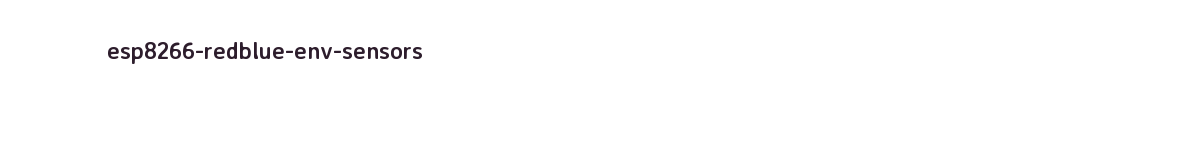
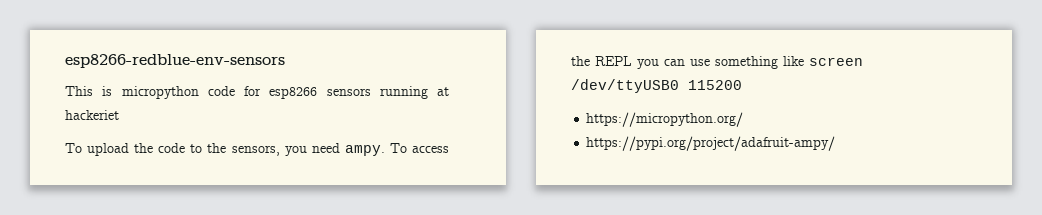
+ This is micropython code for esp8266 sensors running at hackeriet
+ To upload the code to the sensors, you need ampy. To access the REPL you can use something like screen /dev/ttyUSB0 115200
+ https://micropython.org/
+ https://pypi.org/project/adafruit-ampy/

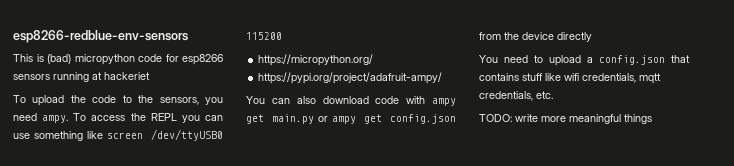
- This is micropython code for esp8266 sensors running at hackeriet
+ This is (bad) micropython code for esp8266 sensors running at hackeriet
+ You can also download code with ampy get main.py or ampy get config.json from the device directly
+ You need to upload a config.json that contains stuff like wifi credentials, mqtt credentials, etc.
+ TODO: write more meaningful things

